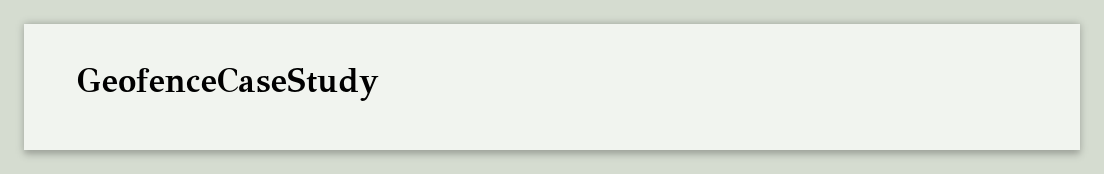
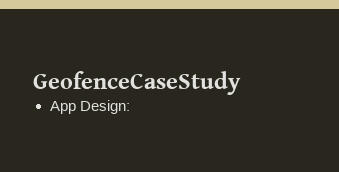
+ App Design:

